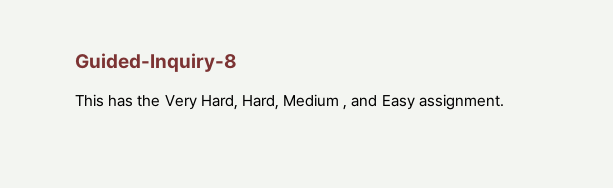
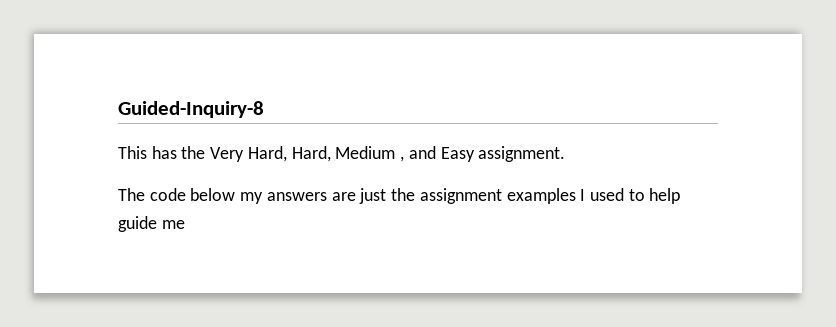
+ The code below my answers are just the assignment examples I used to help guide me

